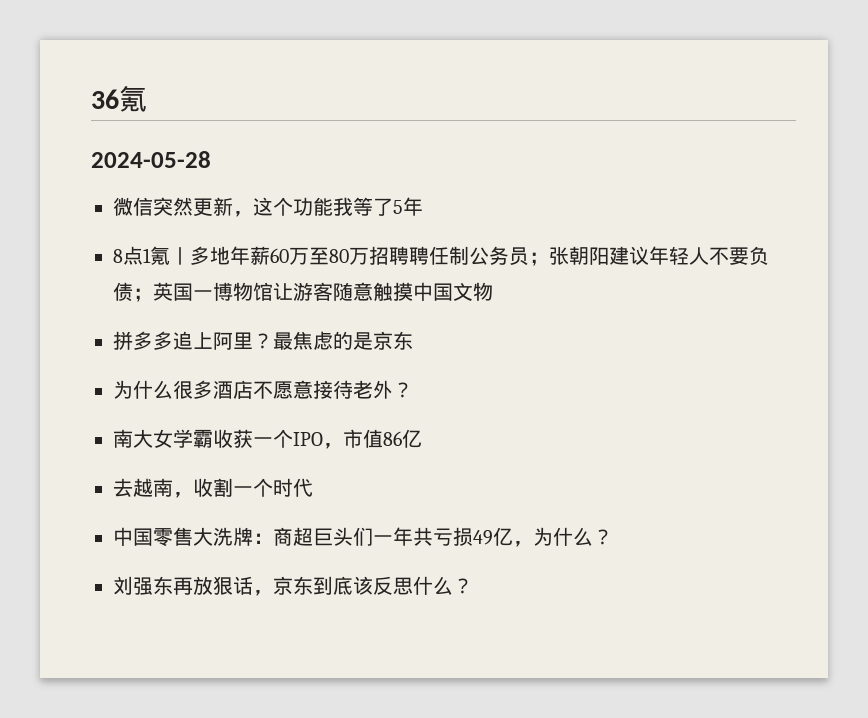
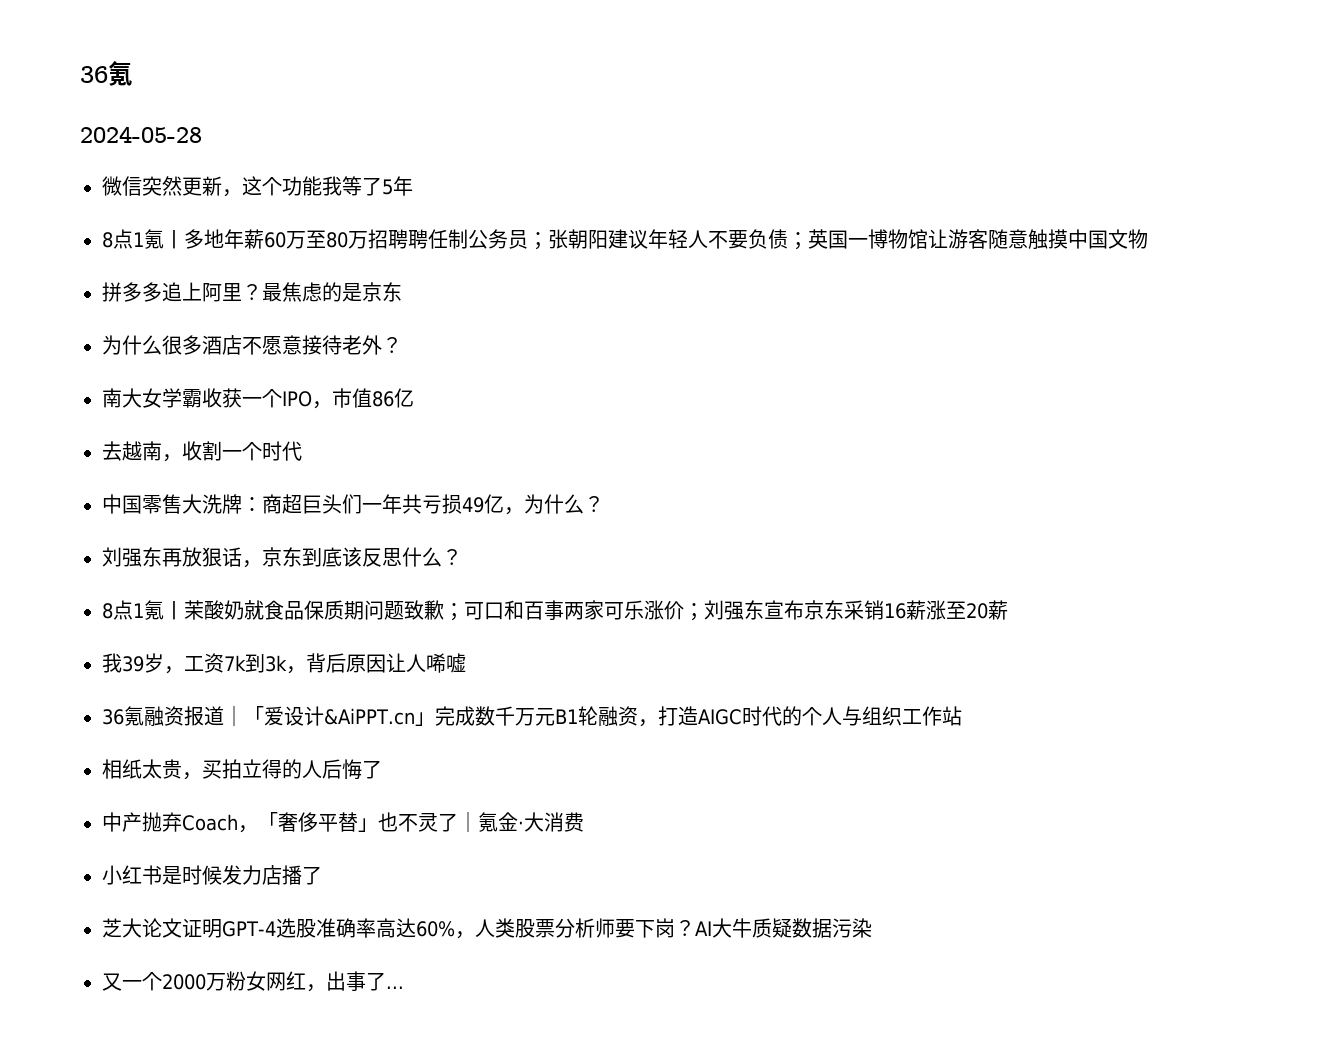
+ 8点1氪丨茉酸奶就食品保质期问题致歉；可口和百事两家可乐涨价；刘强东宣布京东采销16薪涨至20薪
+ 我39岁，工资7k到3k，背后原因让人唏嘘
+ 36氪融资报道｜「爱设计&AiPPT.cn」完成数千万元B1轮融资，打造AIGC时代的个人与组织工作站
+ 相纸太贵，买拍立得的人后悔了
+ 中产抛弃Coach，「奢侈平替」也不灵了｜氪金·大消费
+ 小红书是时候发力店播了
+ 芝大论文证明GPT-4选股准确率高达60%，人类股票分析师要下岗？AI大牛质疑数据污染
+ 又一个2000万粉女网红，出事了...

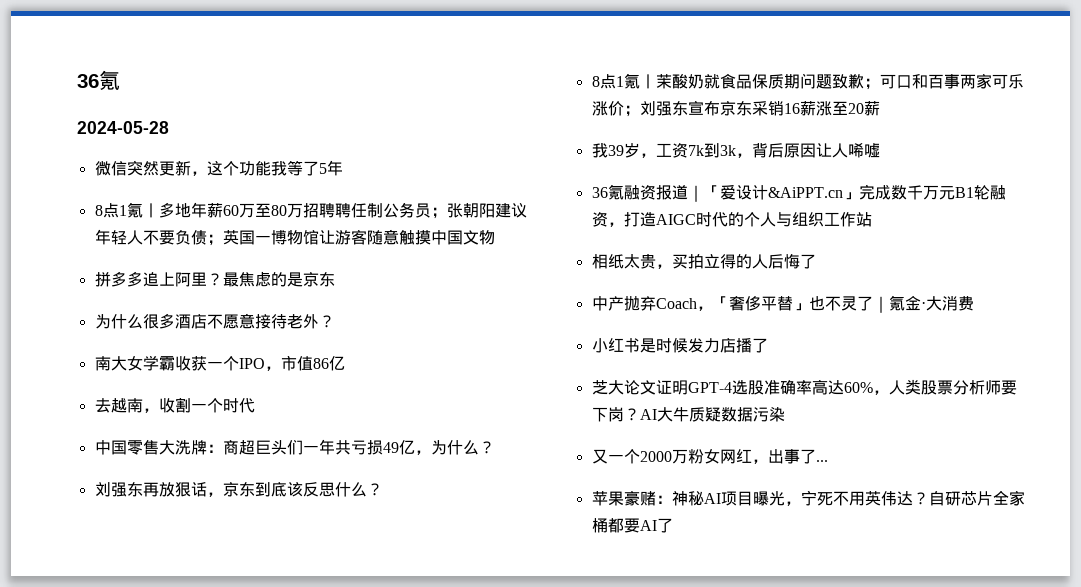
+ 苹果豪赌：神秘AI项目曝光，宁死不用英伟达？自研芯片全家桶都要AI了

